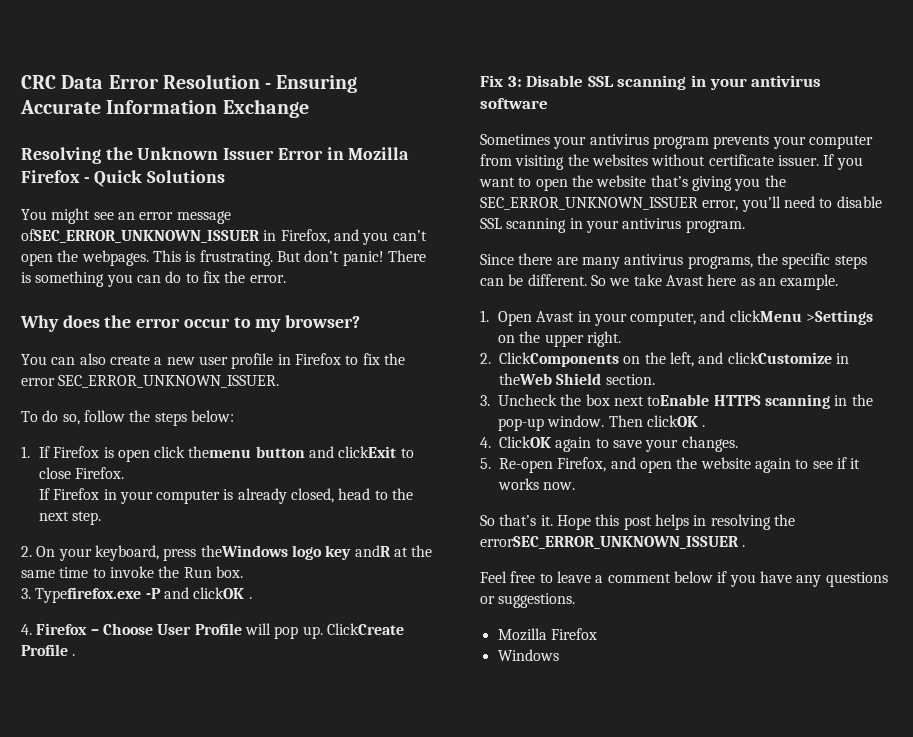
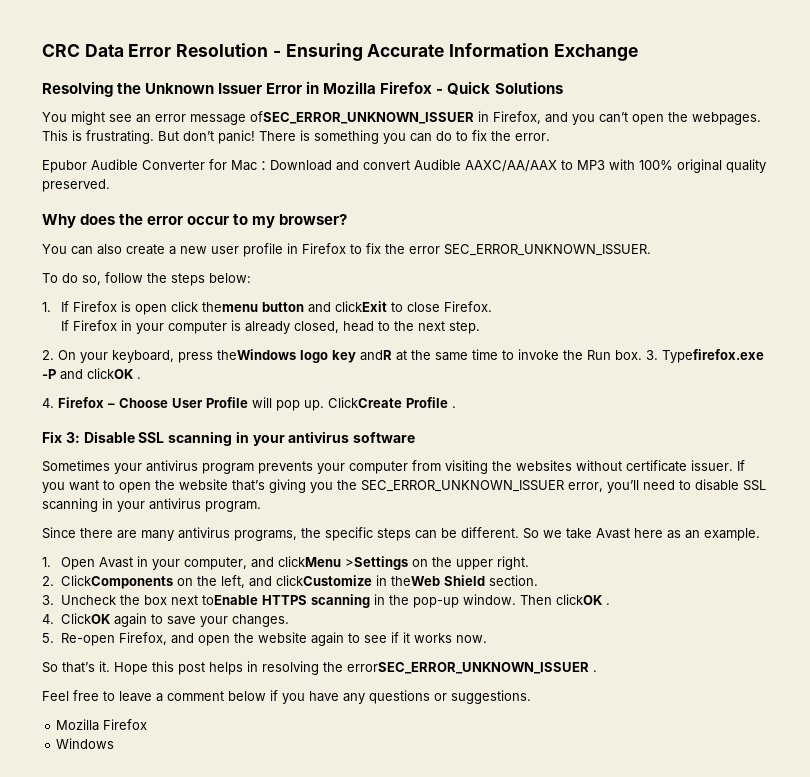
+ Epubor Audible Converter for Mac：Download and convert Audible AAXC/AA/AAX to MP3 with 100% original quality preserved.
- 2. On your keyboard, press theWindows logo key andR at the same time to invoke the Run box.
- 3. Typefirefox.exe -P and clickOK .
+ 2. On your keyboard, press theWindows logo key andR at the same time to invoke the Run box. 3. Typefirefox.exe -P and clickOK .

